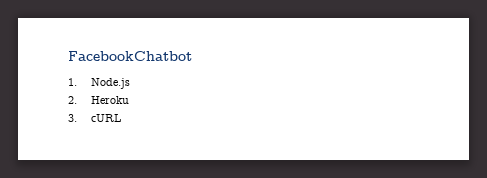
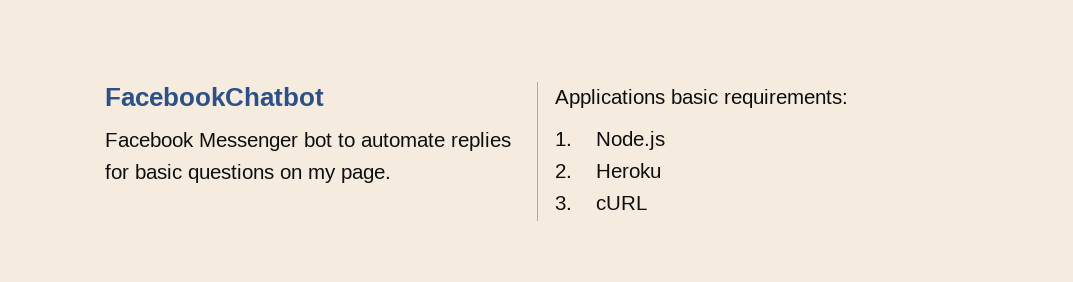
+ Facebook Messenger bot to automate replies for basic questions on my page.
+ Applications basic requirements:

